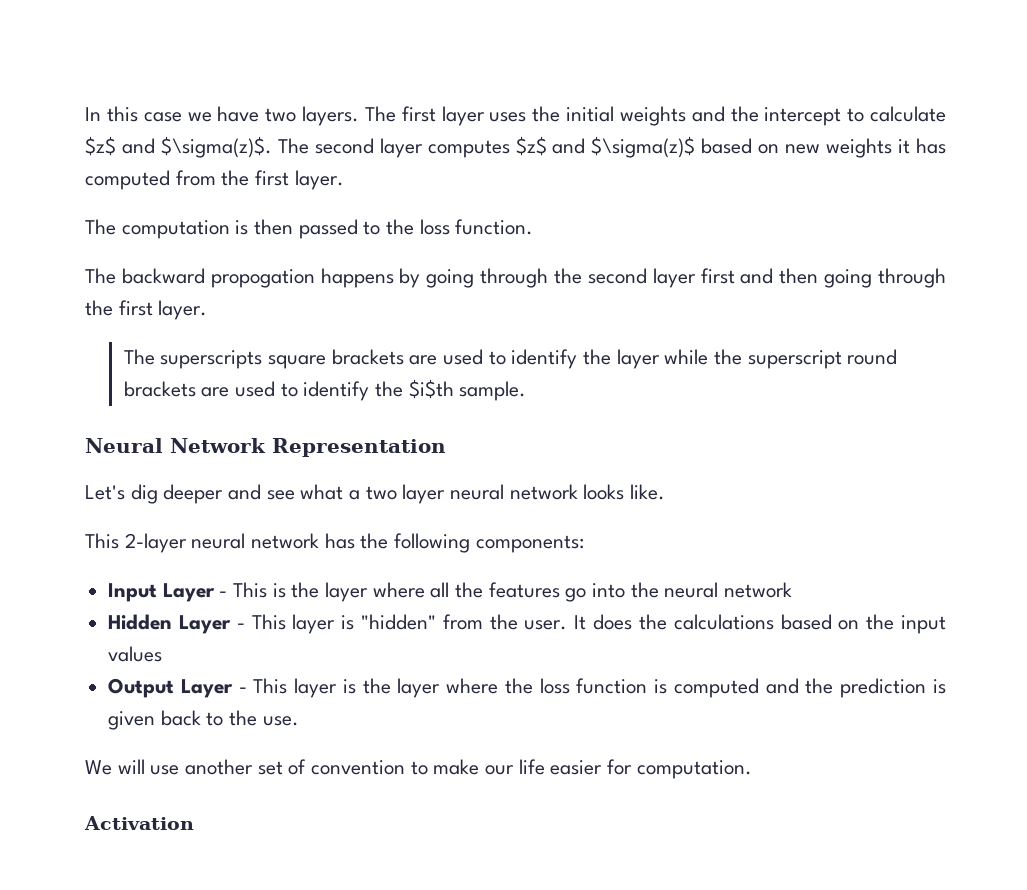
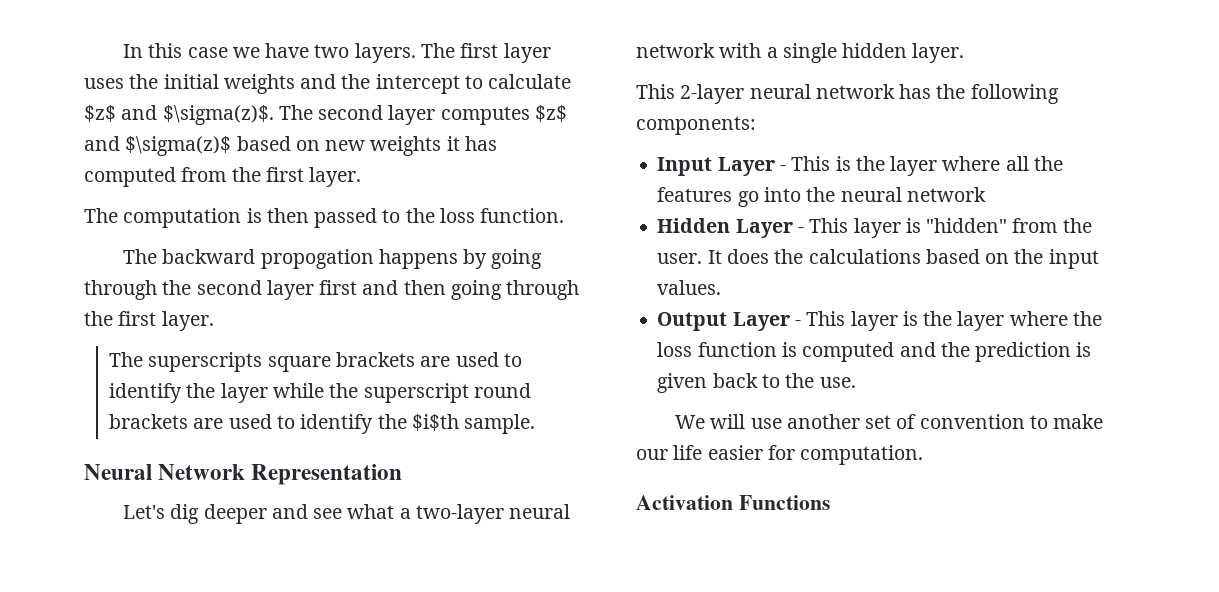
- Let's dig deeper and see what a two layer neural network looks like.
+ Let's dig deeper and see what a two-layer neural network with a single hidden layer.
- It does the calculations based on the input values
+ It does the calculations based on the input values.
- Activation
+ Activation Functions

